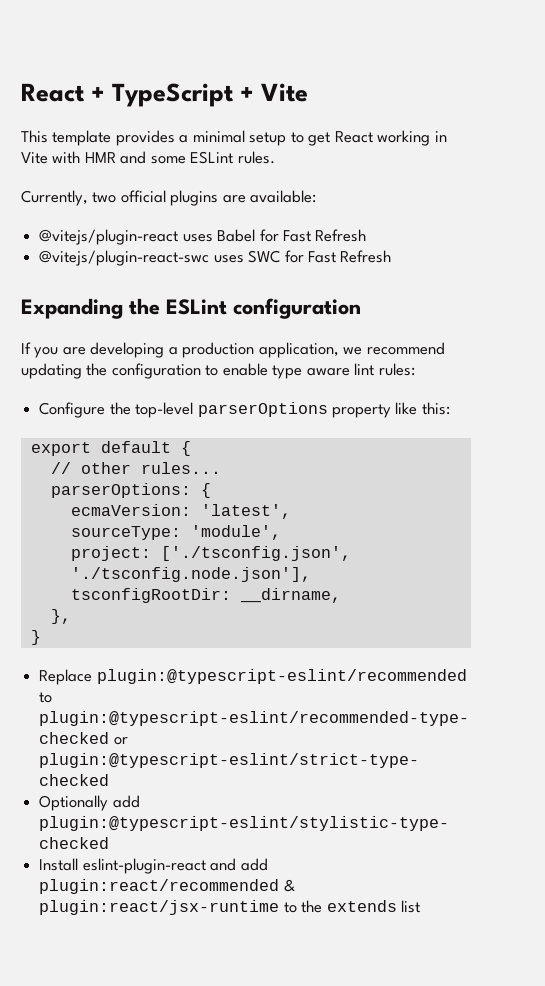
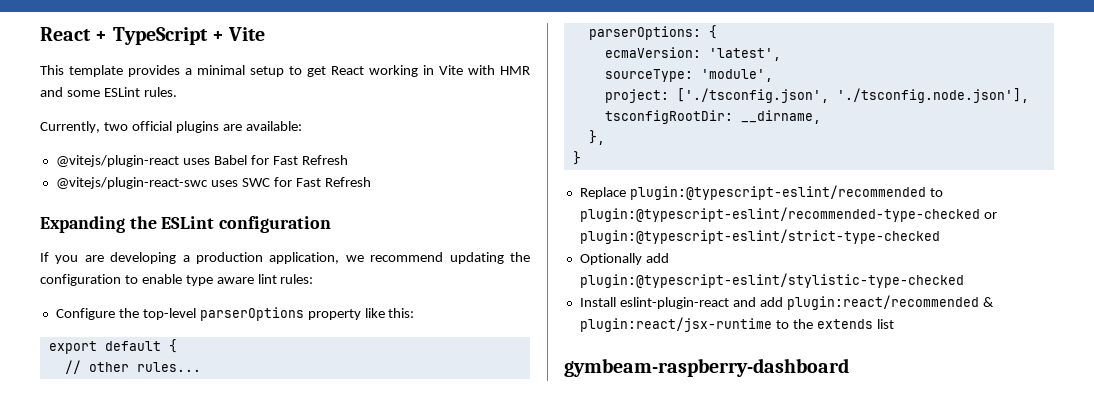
+ gymbeam-raspberry-dashboard

